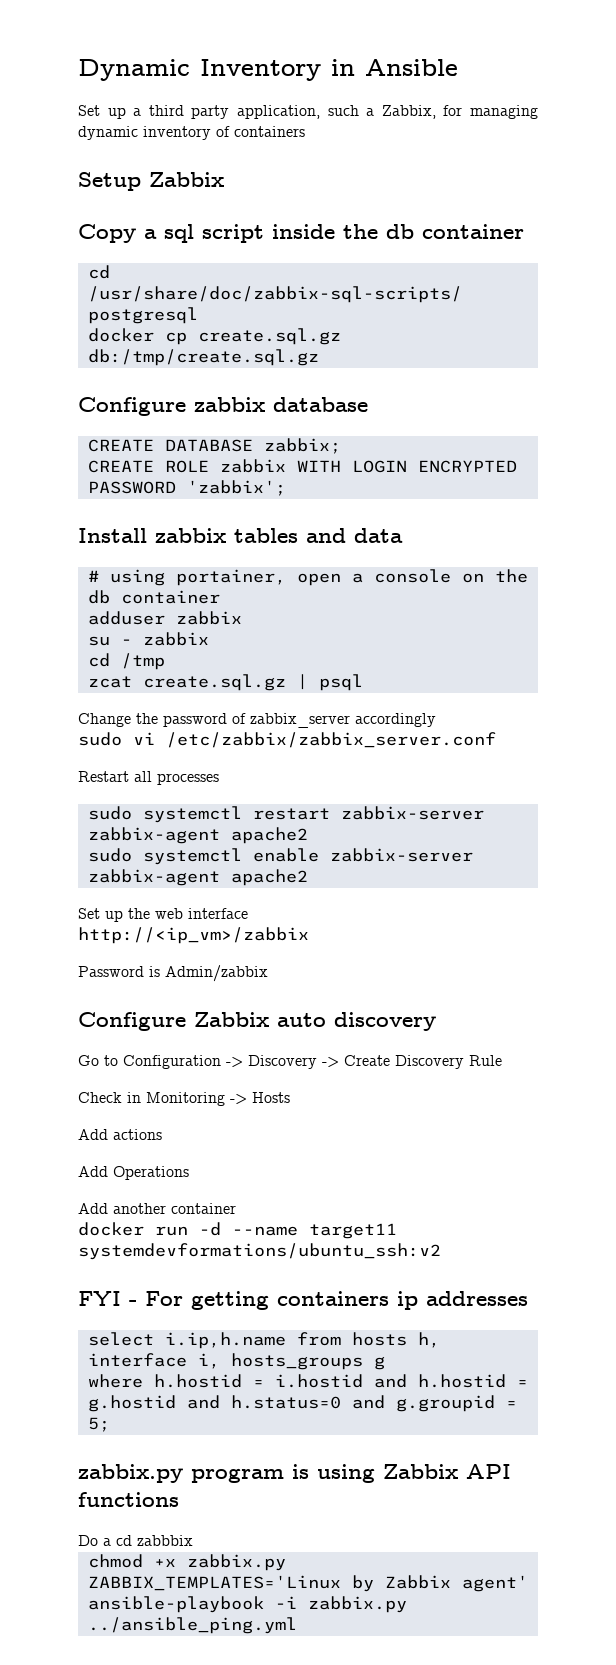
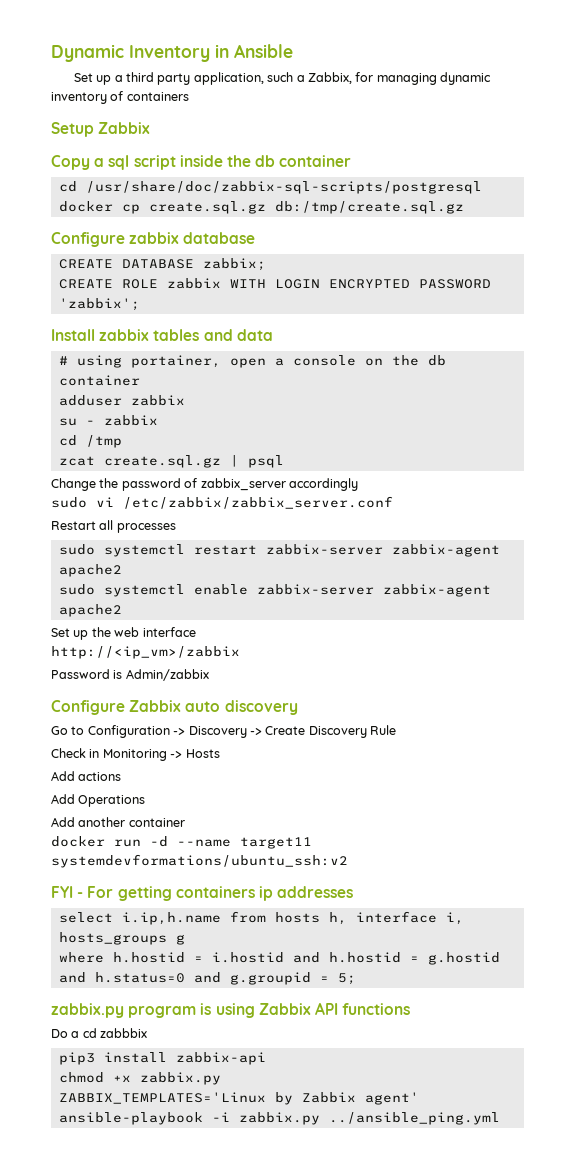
+ pip3 install zabbix-api

